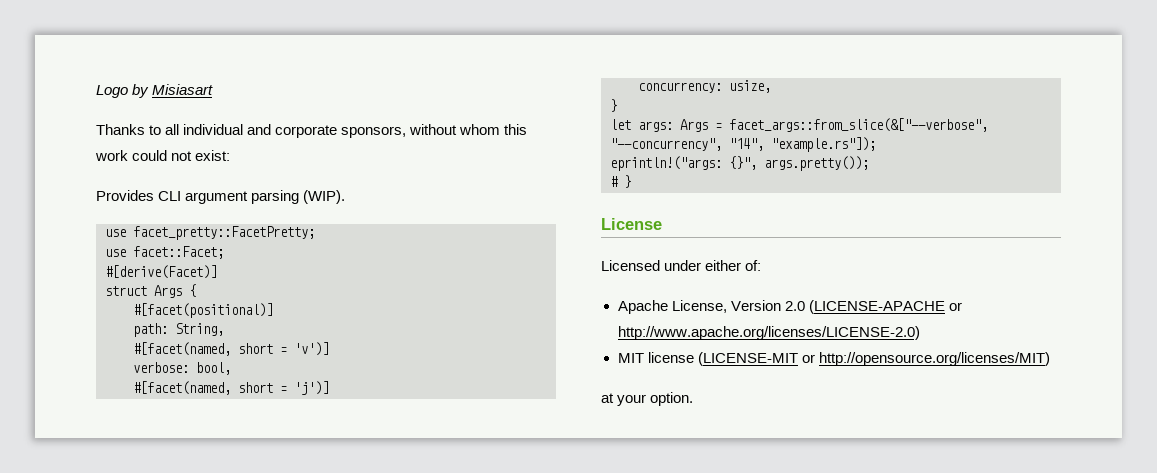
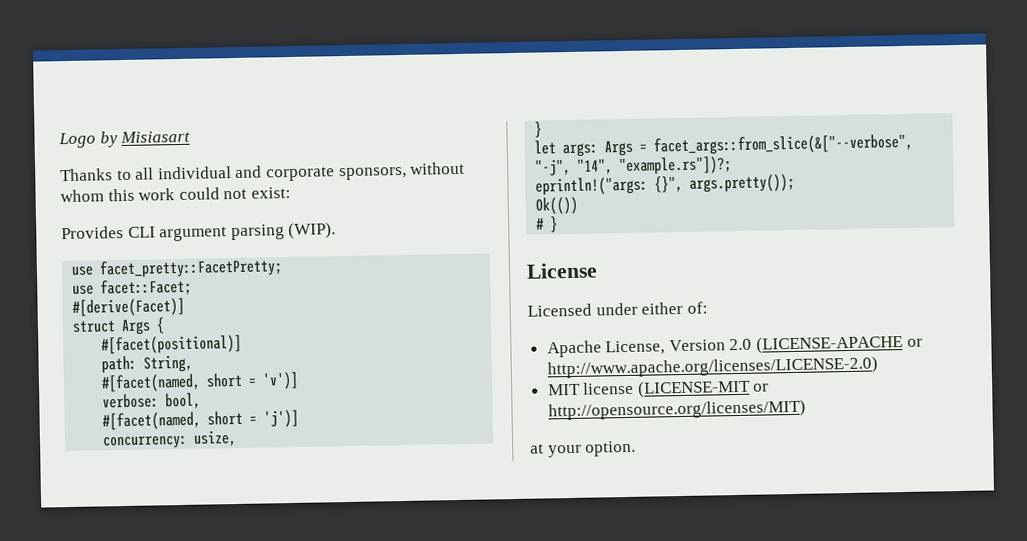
- let args: Args = facet_args::from_slice(&["--verbose", "--concurrency", "14", "example.rs"]);
+ let args: Args = facet_args::from_slice(&["--verbose", "-j", "14", "example.rs"])?;
+ Ok(())

